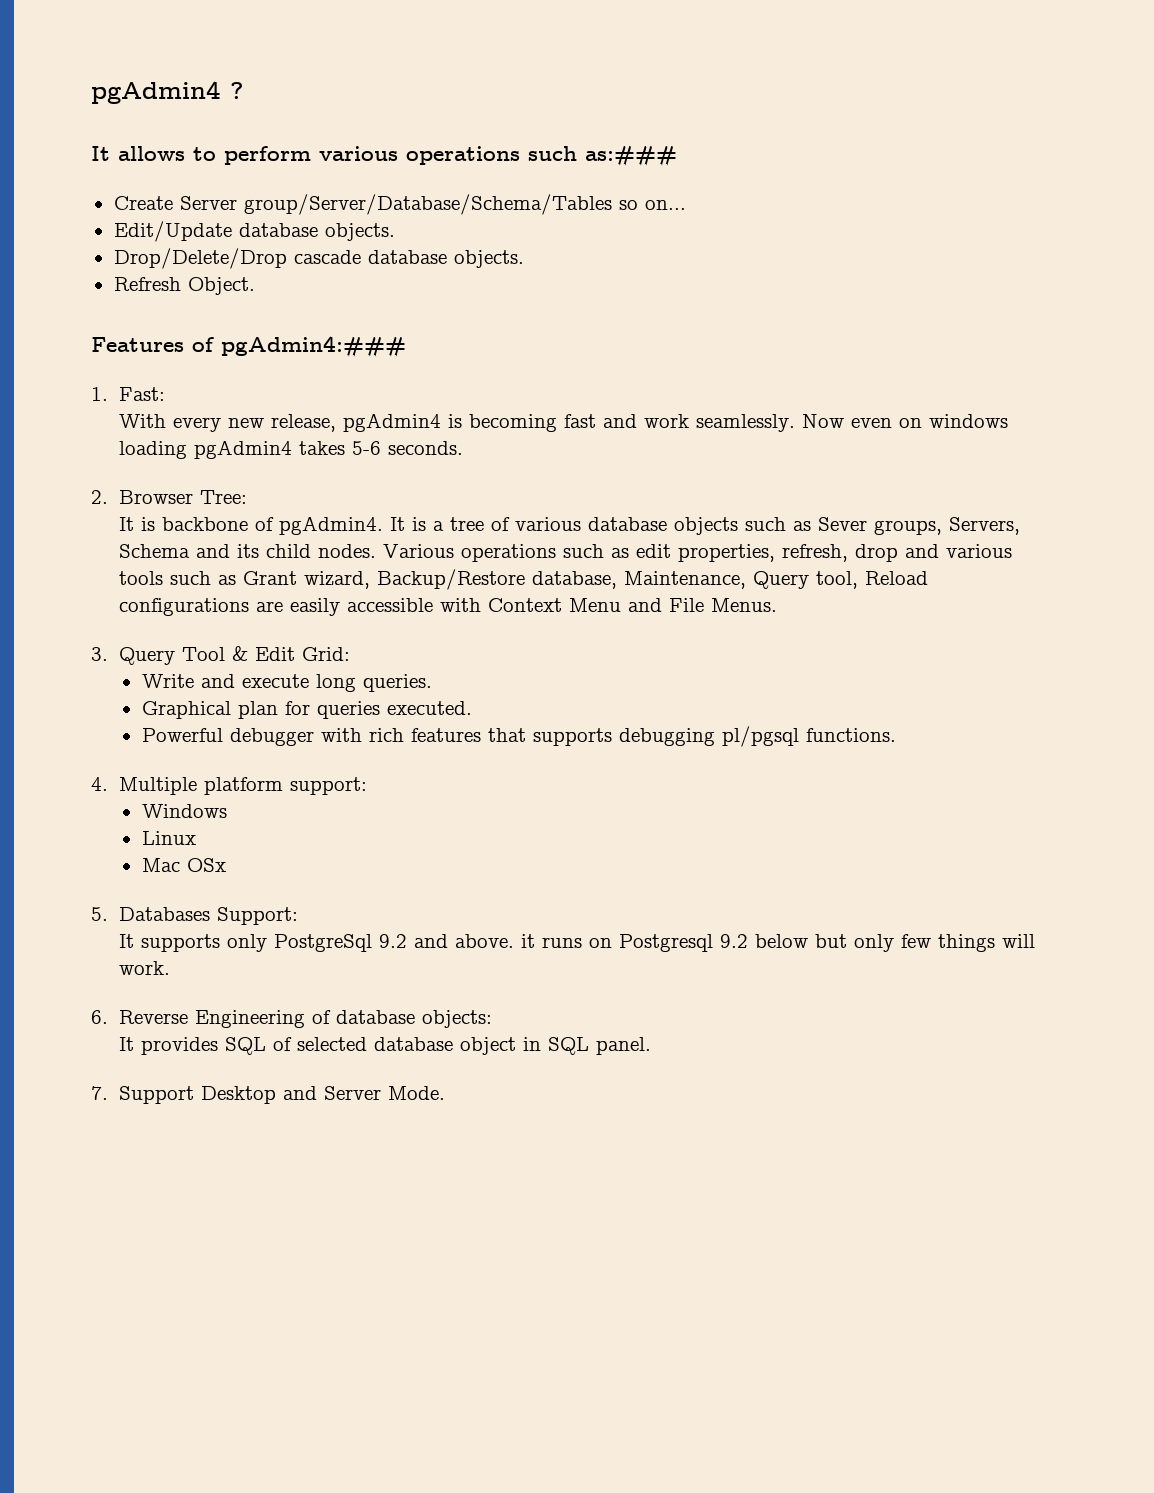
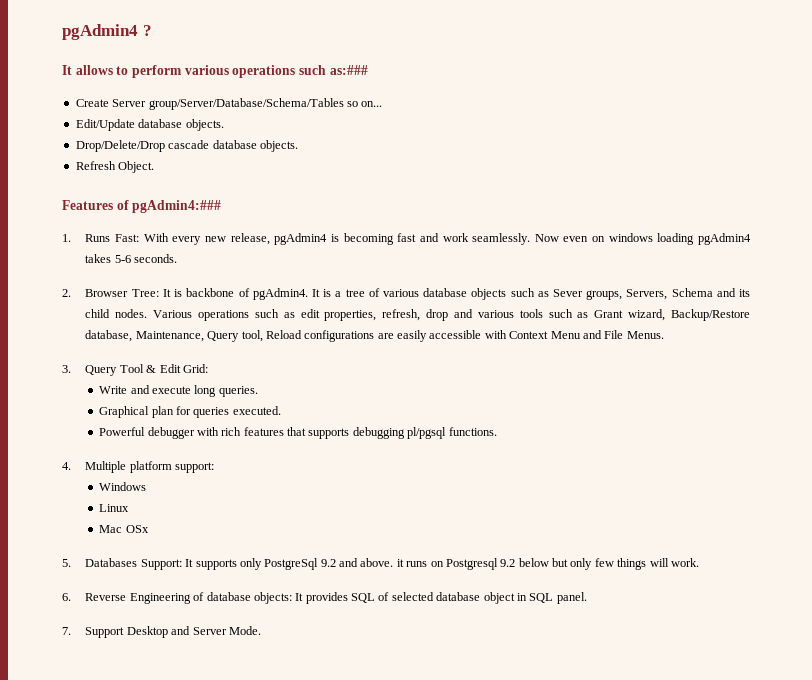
- 1. Fast:
- With every new release, pgAdmin4 is becoming fast and work seamlessly.
+ 1. Runs Fast: With every new release, pgAdmin4 is becoming fast and work seamlessly.
- 2. Browser Tree:
- It is backbone of pgAdmin4.
+ 2. Browser Tree: It is backbone of pgAdmin4.
- 5. Databases Support:
- It supports only PostgreSql 9.2 and above. it runs on Postgresql 9.2 below but only few things will work.
+ 5. Databases Support: It supports only PostgreSql 9.2 and above. it runs on Postgresql 9.2 below but only few things will work.
- 6. Reverse Engineering of database objects:
- It provides SQL of selected database object in SQL panel.
+ 6. Reverse Engineering of database objects: It provides SQL of selected database object in SQL panel.

